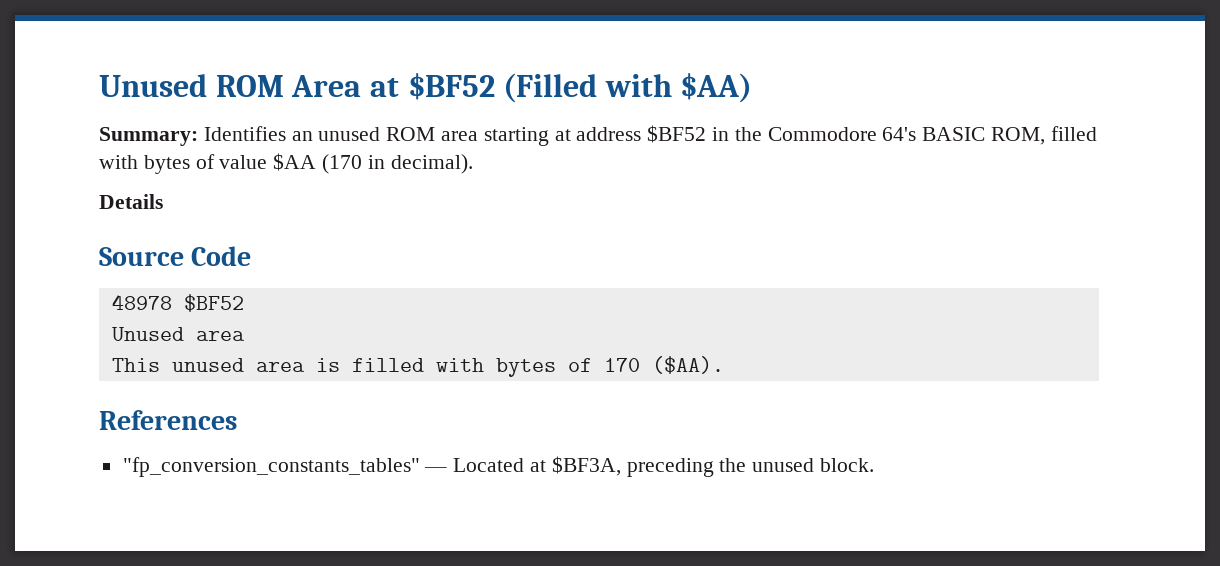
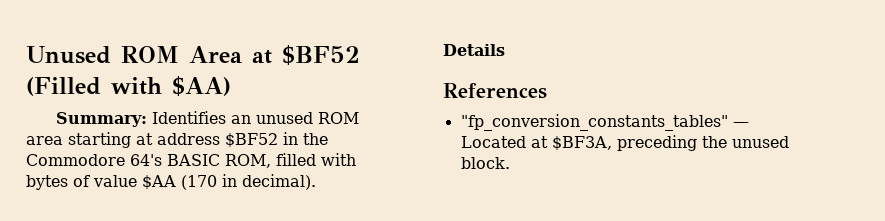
- Source Code
- 48978 $BF52
- Unused area
- This unused area is filled with bytes of 170 ($AA).

